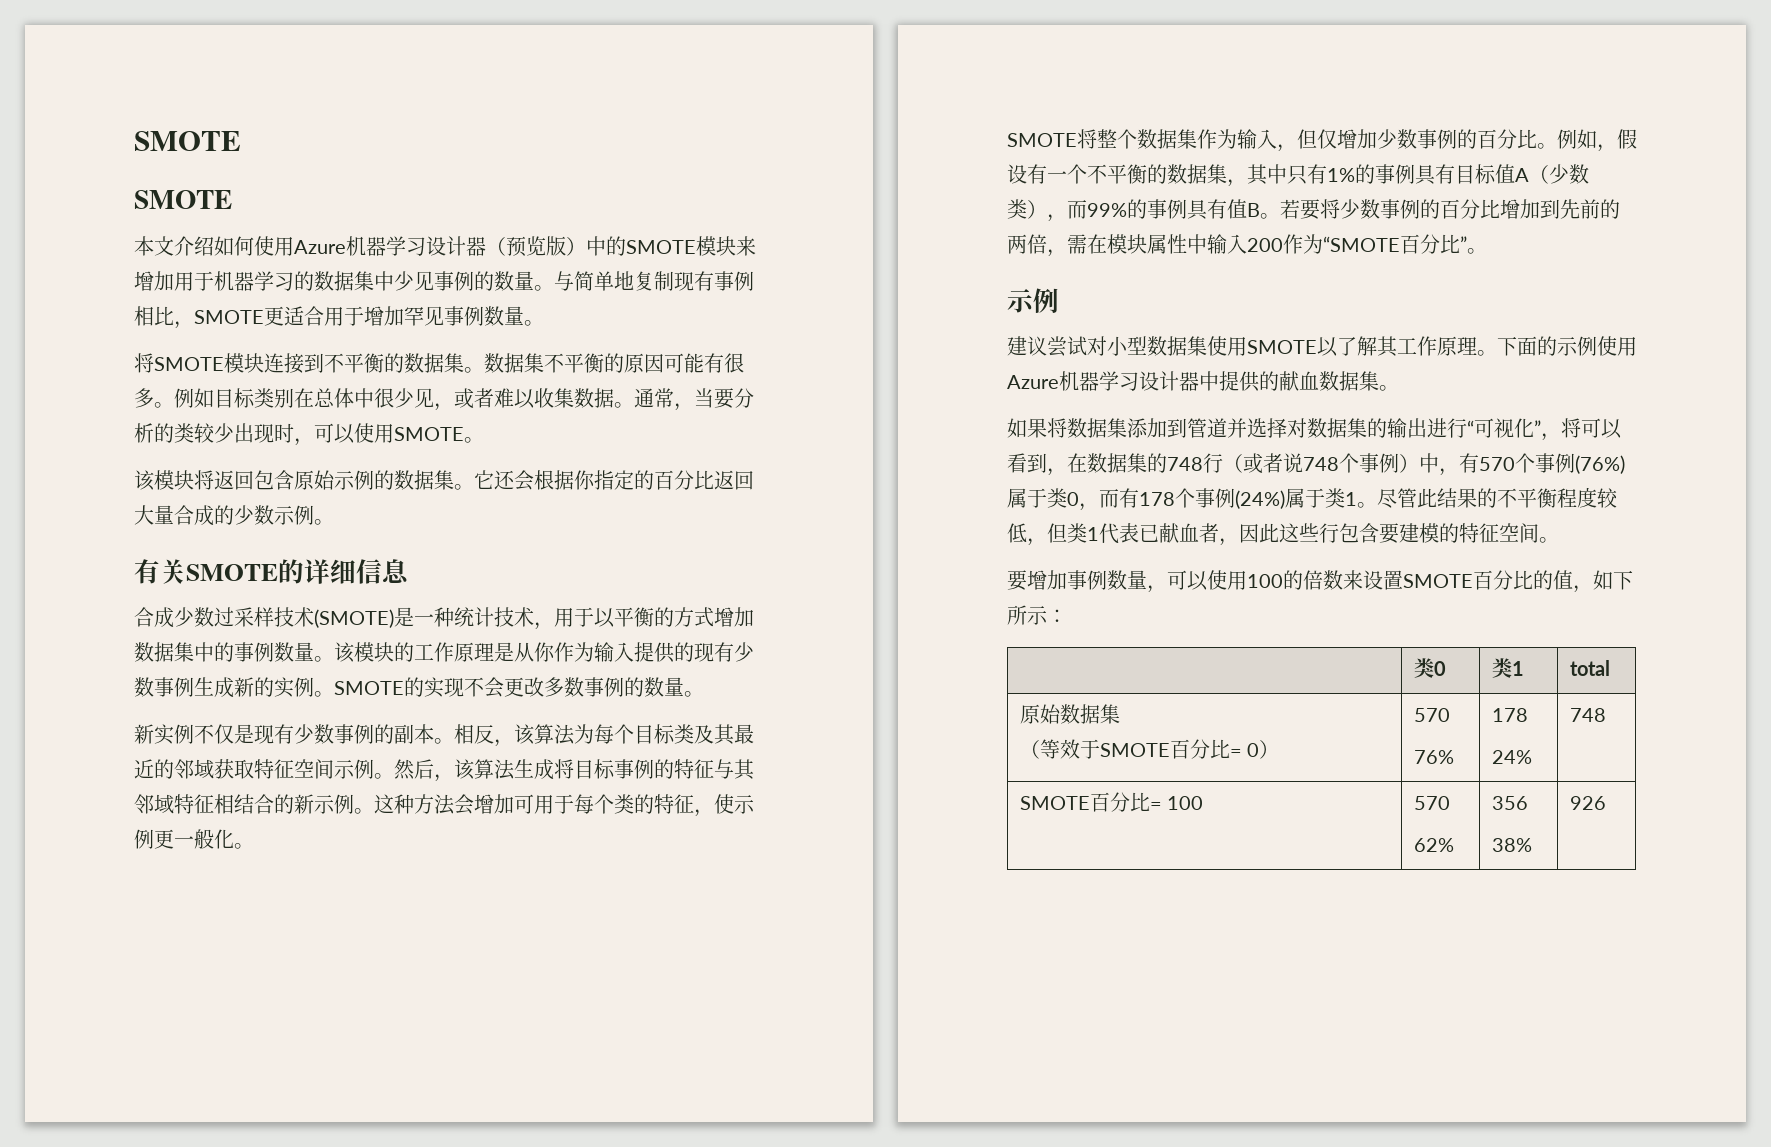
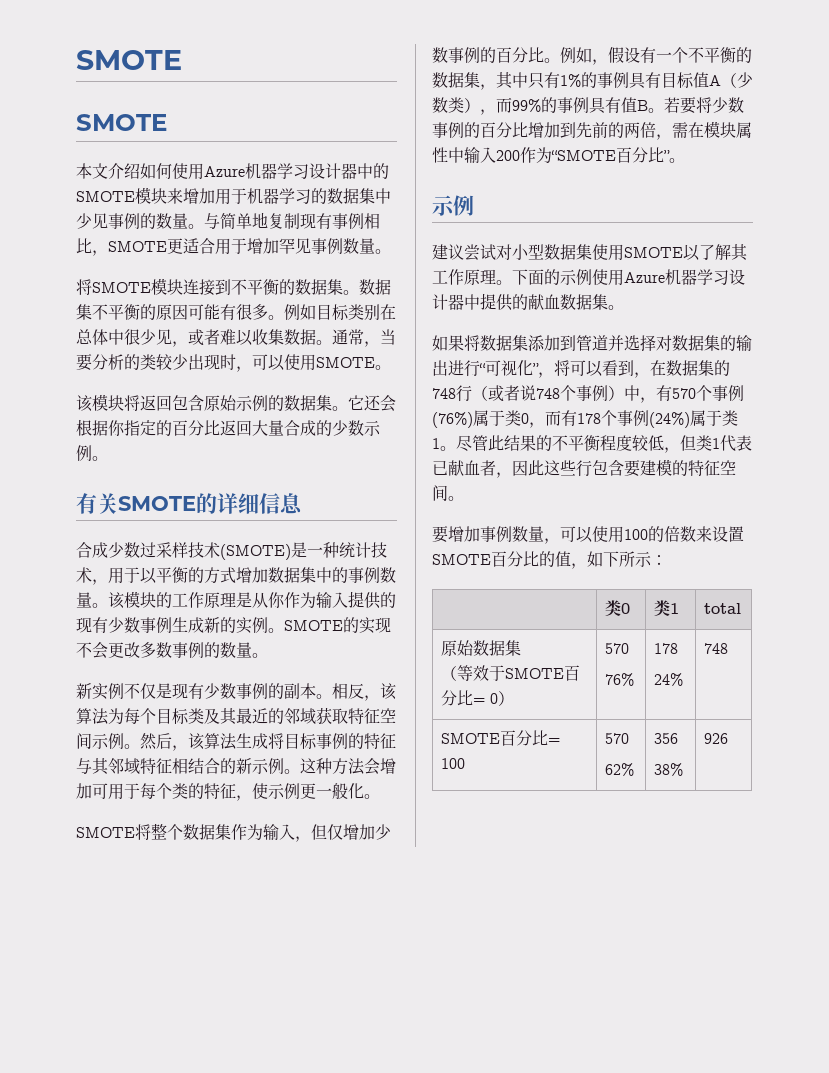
- 本文介绍如何使用Azure机器学习设计器（预览版）中的SMOTE模块来增加用于机器学习的数据集中少见事例的数量。
+ 本文介绍如何使用Azure机器学习设计器中的SMOTE模块来增加用于机器学习的数据集中少见事例的数量。

